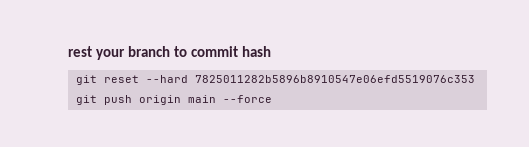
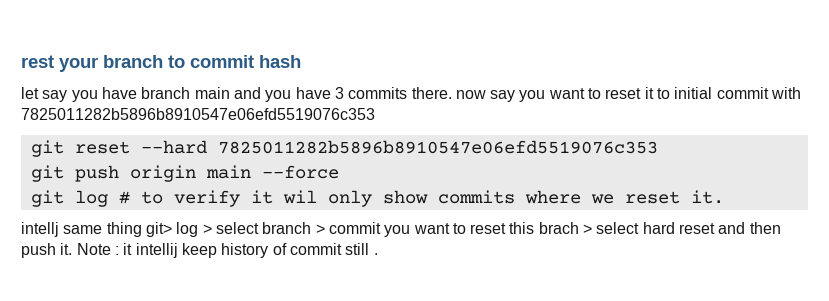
+ let say you have branch main and you have 3 commits there. now say you want to reset it to initial commit with 7825011282b5896b8910547e06efd5519076c353
+ git log # to verify it wil only show commits where we reset it.
+ intellj same thing git> log > select branch > commit you want to reset this brach > select hard reset and then push it. Note : it intellij keep history of commit still .

